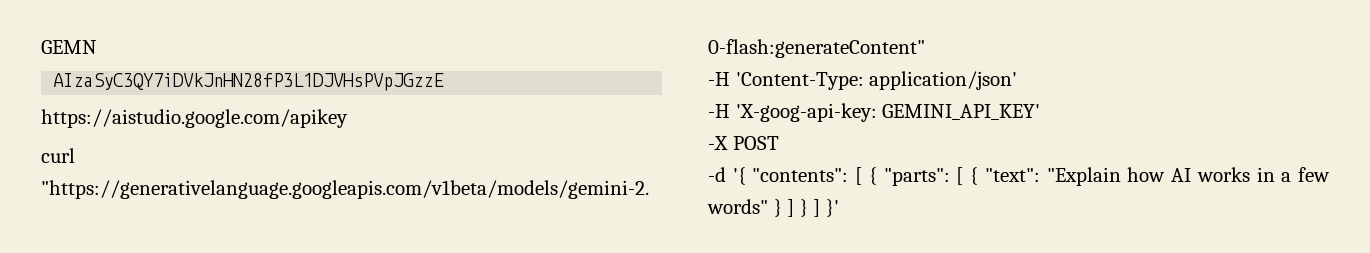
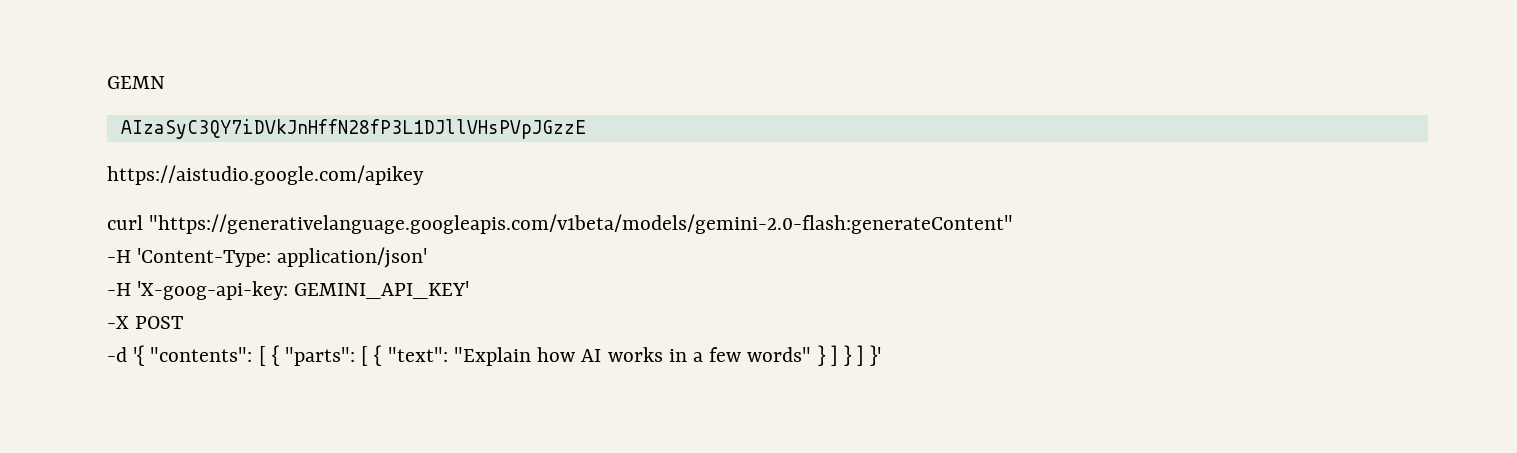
- AIzaSyC3QY7iDVkJnHN28fP3L1DJVHsPVpJGzzE
+ AIzaSyC3QY7iDVkJnHffN28fP3L1DJllVHsPVpJGzzE

